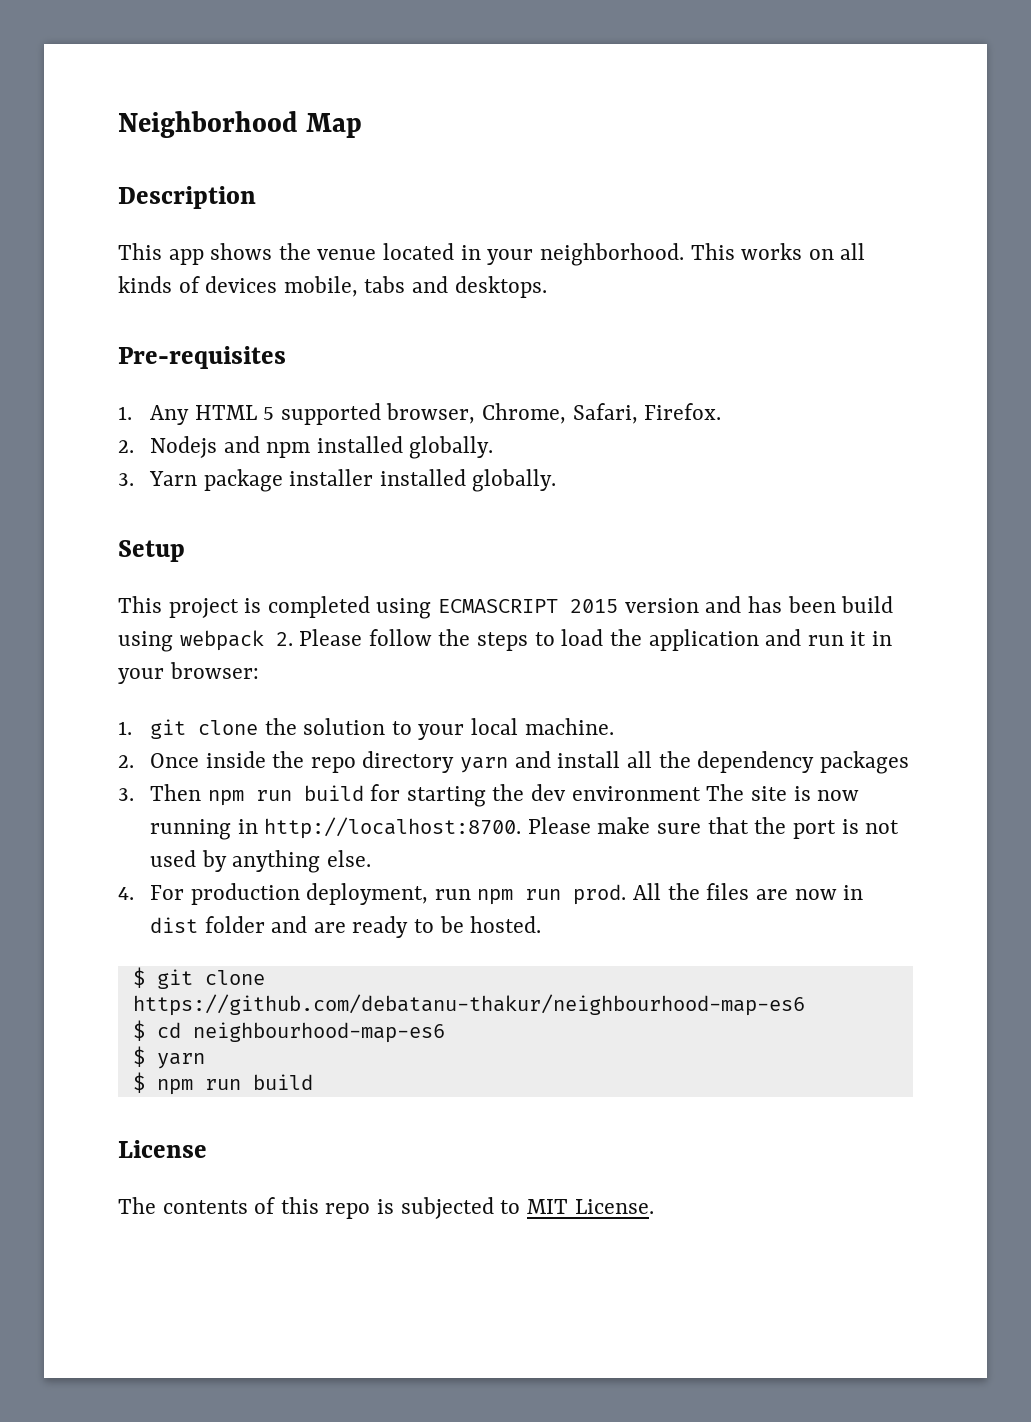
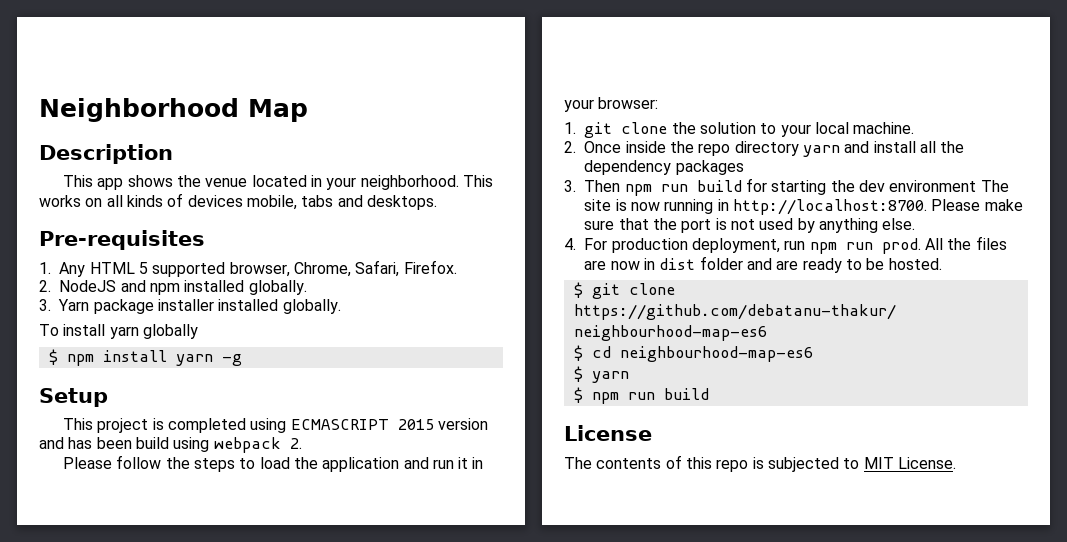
- 2. Nodejs and npm installed globally.
+ 2. NodeJS and npm installed globally.
+ To install yarn globally
+ $ npm install yarn -g
- This project is completed using ECMASCRIPT 2015 version and has been build using webpack 2. Please follow the steps to load the application and run it in your browser:
+ This project is completed using ECMASCRIPT 2015 version and has been build using webpack 2.
+ Please follow the steps to load the application and run it in your browser:

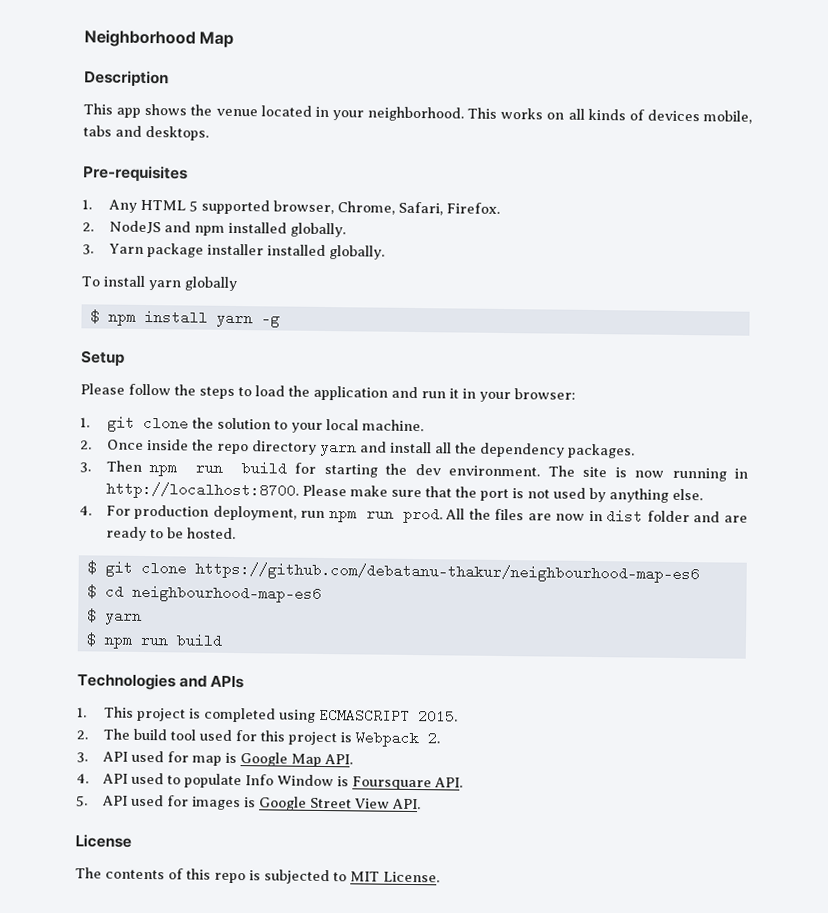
- This project is completed using ECMASCRIPT 2015 version and has been build using webpack 2.
- 2. Once inside the repo directory yarn and install all the dependency packages
+ 2. Once inside the repo directory yarn and install all the dependency packages.
- 3. Then npm run build for starting the dev environment The site is now running in http://localhost:8700.
+ 3. Then npm run build for starting the dev environment. The site is now running in http://localhost:8700.
+ Technologies and APIs
+ 1. This project is completed using ECMASCRIPT 2015.
+ 2. The build tool used for this project is Webpack 2.
+ 3. API used for map is Google Map API.
+ 4. API used to populate Info Window is Foursquare API.
+ 5. API used for images is Google Street View API.

